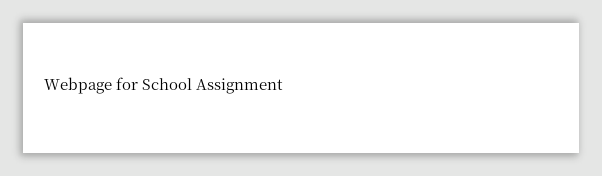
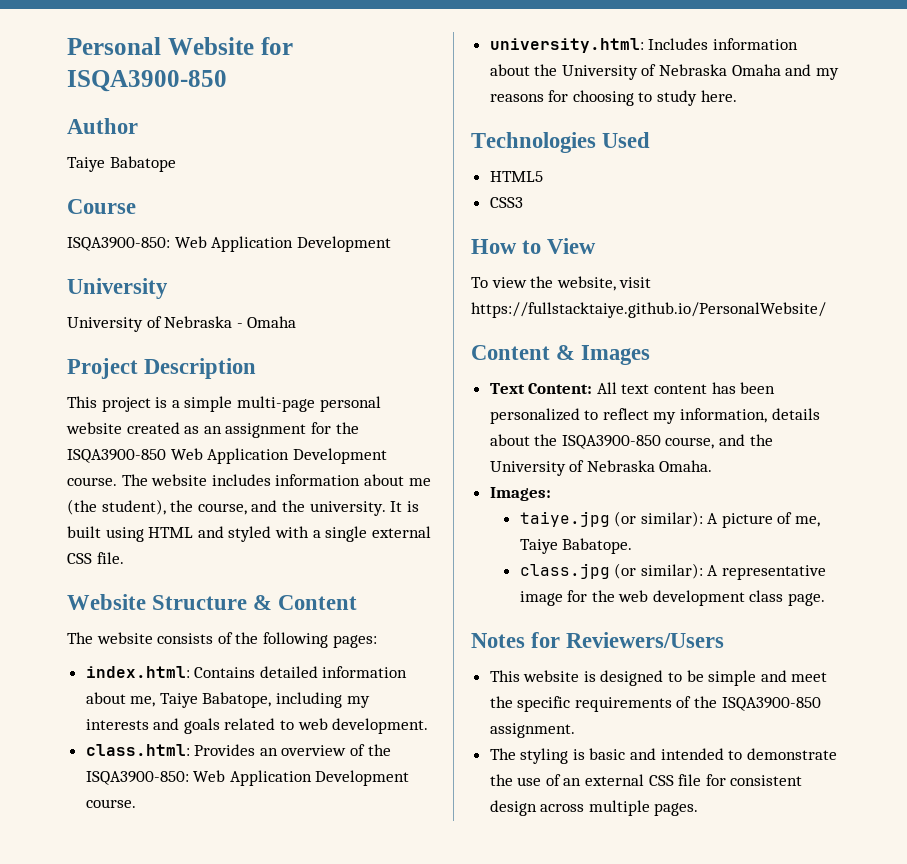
- Webpage for School Assignment
+ Personal Website for ISQA3900-850
+ Author
+ Taiye Babatope
+ Course
+ ISQA3900-850: Web Application Development
+ University
+ University of Nebraska - Omaha
+ Project Description
+ This project is a simple multi-page personal website created as an assignment for the ISQA3900-850 Web Application Development course. The website includes information about me (the student), the course, and the university. It is built using HTML and styled with a single external CSS file.
+ Website Structure & Content
+ The website consists of the following pages:
+ index.html: Contains detailed information about me, Taiye Babatope, including my interests and goals related to web development.
+ class.html: Provides an overview of the ISQA3900-850: Web Application Development course.
+ university.html: Includes information about the University of Nebraska Omaha and my reasons for choosing to study here.
+ Technologies Used
+ HTML5
+ CSS3
+ How to View
+ To view the website, visit https://fullstacktaiye.github.io/PersonalWebsite/
+ Content & Images
+ Text Content: All text content has been personalized to reflect my information, details about the ISQA3900-850 course, and the University of Nebraska Omaha.
+ Images:
+ taiye.jpg (or similar): A picture of me, Taiye Babatope.
+ class.jpg (or similar): A representative image for the web development class page.
+ Notes for Reviewers/Users
+ This website is designed to be simple and meet the specific requirements of the ISQA3900-850 assignment.
+ The styling is basic and intended to demonstrate the use of an external CSS file for consistent design across multiple pages.

